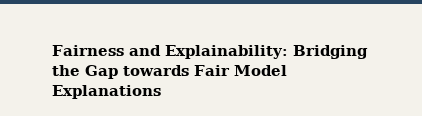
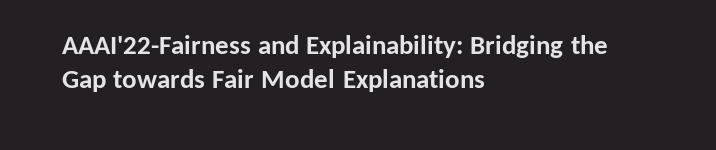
- Fairness and Explainability: Bridging the Gap towards Fair Model Explanations
+ AAAI'22-Fairness and Explainability: Bridging the Gap towards Fair Model Explanations

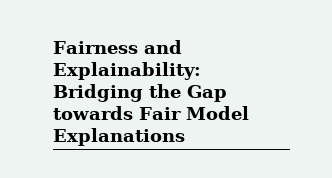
- AAAI'22-Fairness and Explainability: Bridging the Gap towards Fair Model Explanations
+ Fairness and Explainability: Bridging the Gap towards Fair Model Explanations

